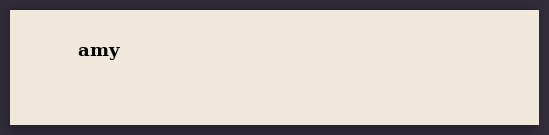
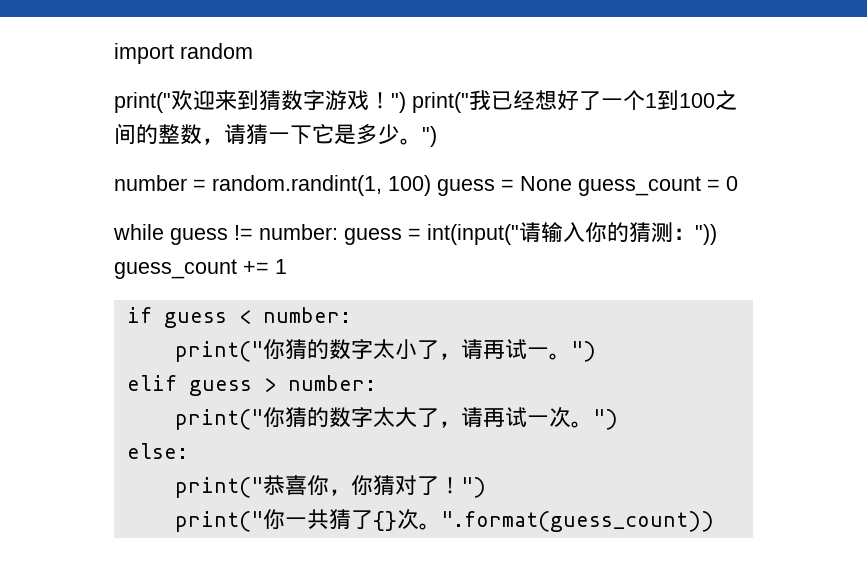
- amy
+ import random
+ print("欢迎来到猜数字游戏！") print("我已经想好了一个1到100之间的整数，请猜一下它是多少。")
+ number = random.randint(1, 100) guess = None guess_count = 0
+ while guess != number: guess = int(input("请输入你的猜测：")) guess_count += 1
+ if guess < number:
+ print("你猜的数字太小了，请再试一。")
+ elif guess > number:
+ print("你猜的数字太大了，请再试一次。")
+ else:
+ print("恭喜你，你猜对了！")
+ print("你一共猜了{}次。".format(guess_count))

